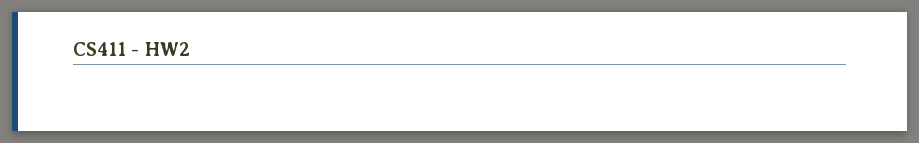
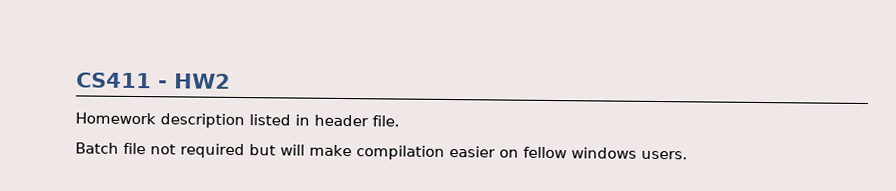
+ Homework description listed in header file.
+ Batch file not required but will make compilation easier on fellow windows users.

